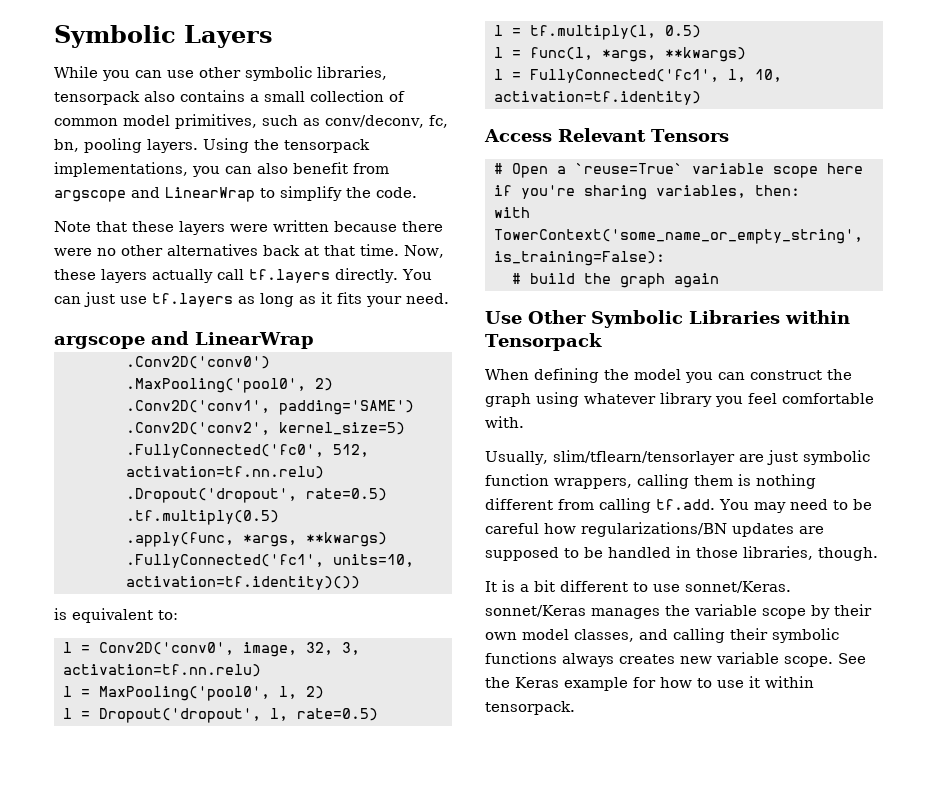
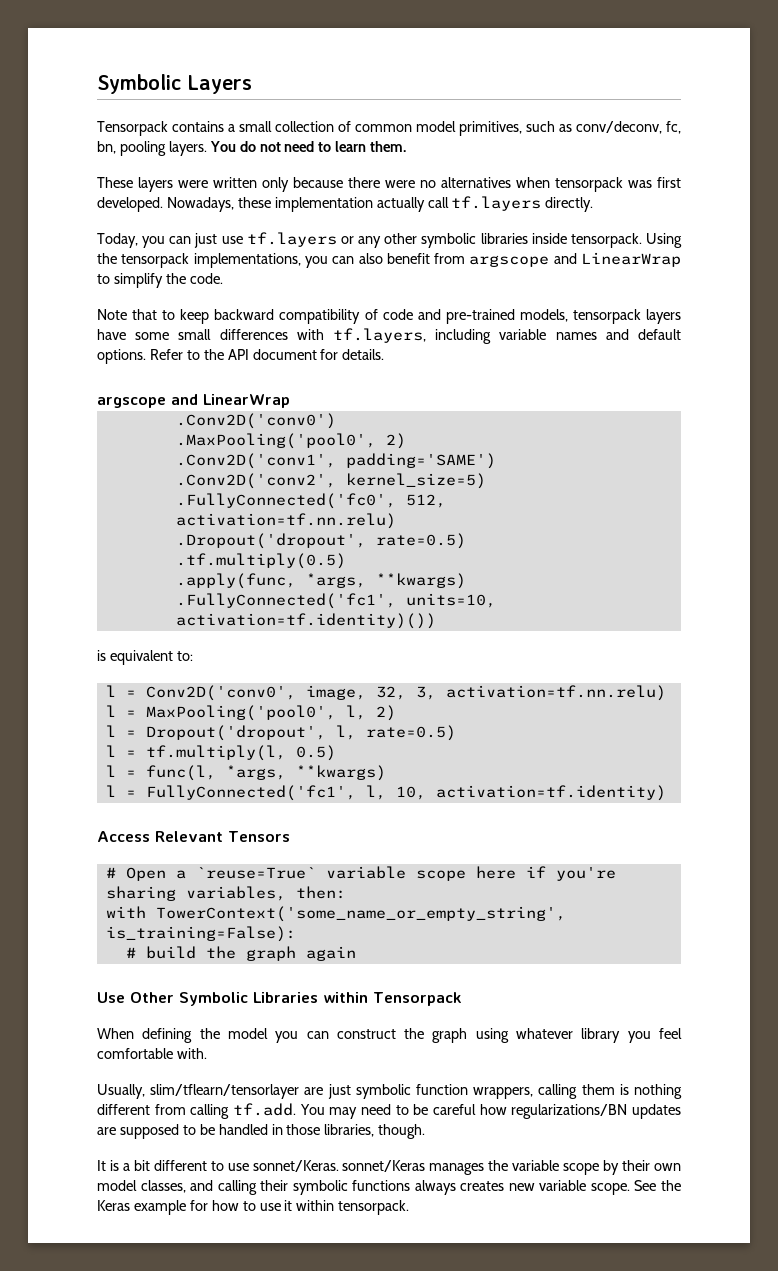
- While you can use other symbolic libraries, tensorpack also contains a small collection of common model primitives, such as conv/deconv, fc, bn, pooling layers.
+ Tensorpack contains a small collection of common model primitives, such as conv/deconv, fc, bn, pooling layers.
+ You do not need to learn them.
+ These layers were written only because there were no alternatives when tensorpack was first developed. Nowadays, these implementation actually call tf.layers directly.
+ Today, you can just use tf.layers or any other symbolic libraries inside tensorpack.
- Note that these layers were written because there were no other alternatives back at that time. Now, these layers actually call tf.layers directly. You can just use tf.layers as long as it fits your need.
+ Note that to keep backward compatibility of code and pre-trained models, tensorpack layers have some small differences with tf.layers, including variable names and default options. Refer to the API document for details.

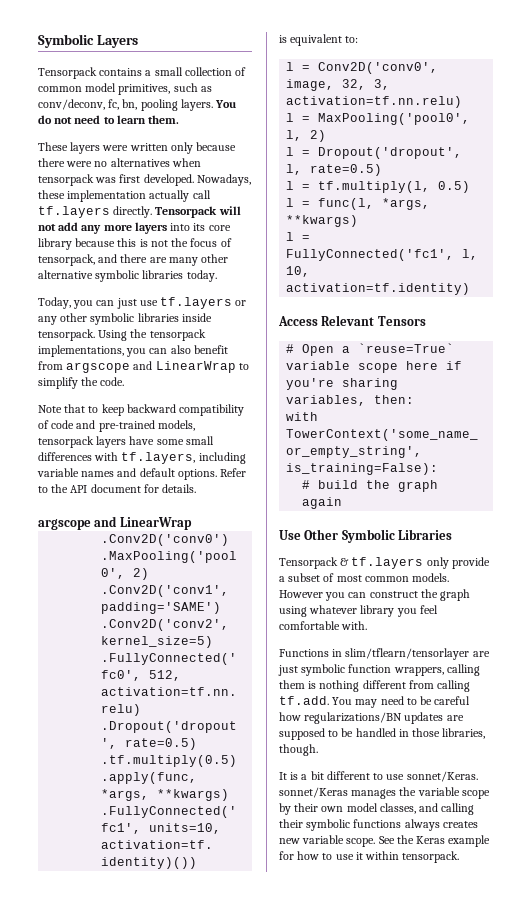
+ Tensorpack will not add any more layers into its core library because this is not the focus of tensorpack, and there are many other alternative symbolic libraries today.
- Use Other Symbolic Libraries within Tensorpack
- When defining the model you can construct the graph using whatever library you feel comfortable with.
+ Use Other Symbolic Libraries
+ Tensorpack & tf.layers only provide a subset of most common models. However you can construct the graph using whatever library you feel comfortable with.
- Usually, slim/tflearn/tensorlayer are just symbolic function wrappers, calling them is nothing different from calling tf.add. You may need to be careful how regularizations/BN updates are supposed to be handled in those libraries, though.
+ Functions in slim/tflearn/tensorlayer are just symbolic function wrappers, calling them is nothing different from calling tf.add. You may need to be careful how regularizations/BN updates are supposed to be handled in those libraries, though.

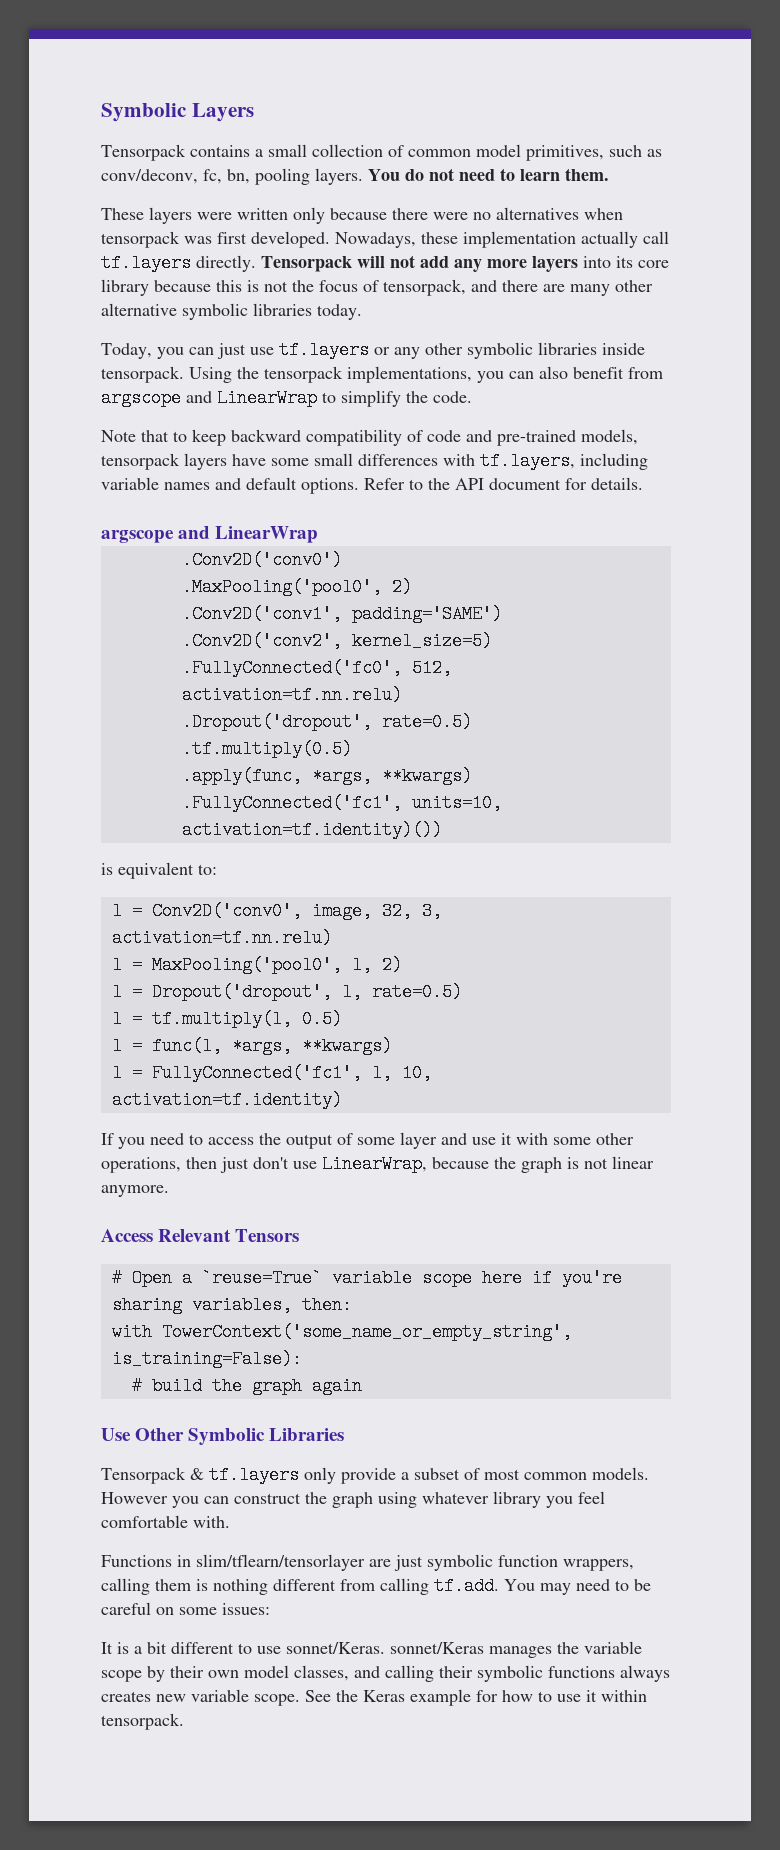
+ If you need to access the output of some layer and use it with some other operations, then just don't use LinearWrap, because the graph is not linear anymore.
- Functions in slim/tflearn/tensorlayer are just symbolic function wrappers, calling them is nothing different from calling tf.add. You may need to be careful how regularizations/BN updates are supposed to be handled in those libraries, though.
+ Functions in slim/tflearn/tensorlayer are just symbolic function wrappers, calling them is nothing different from calling tf.add. You may need to be careful on some issues:

